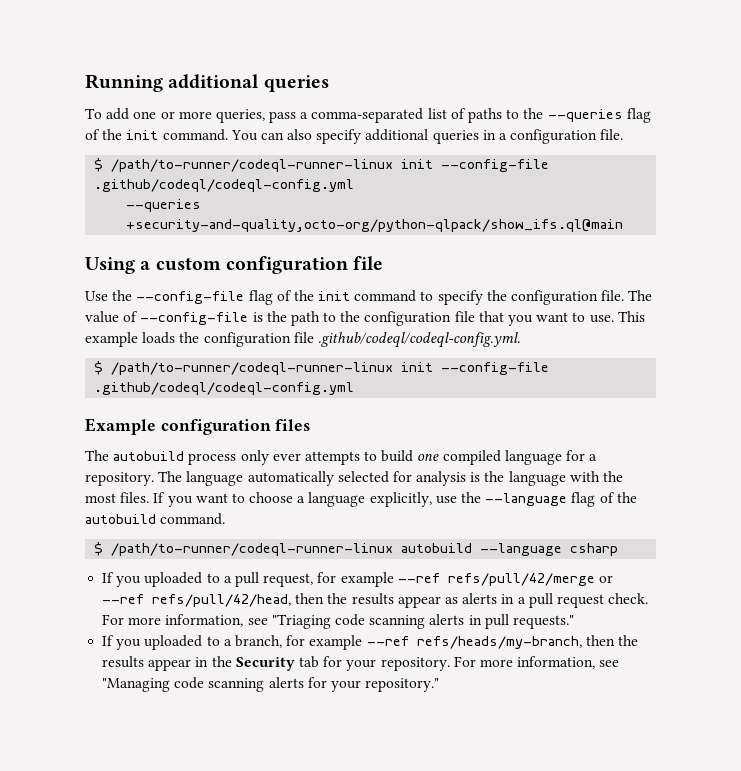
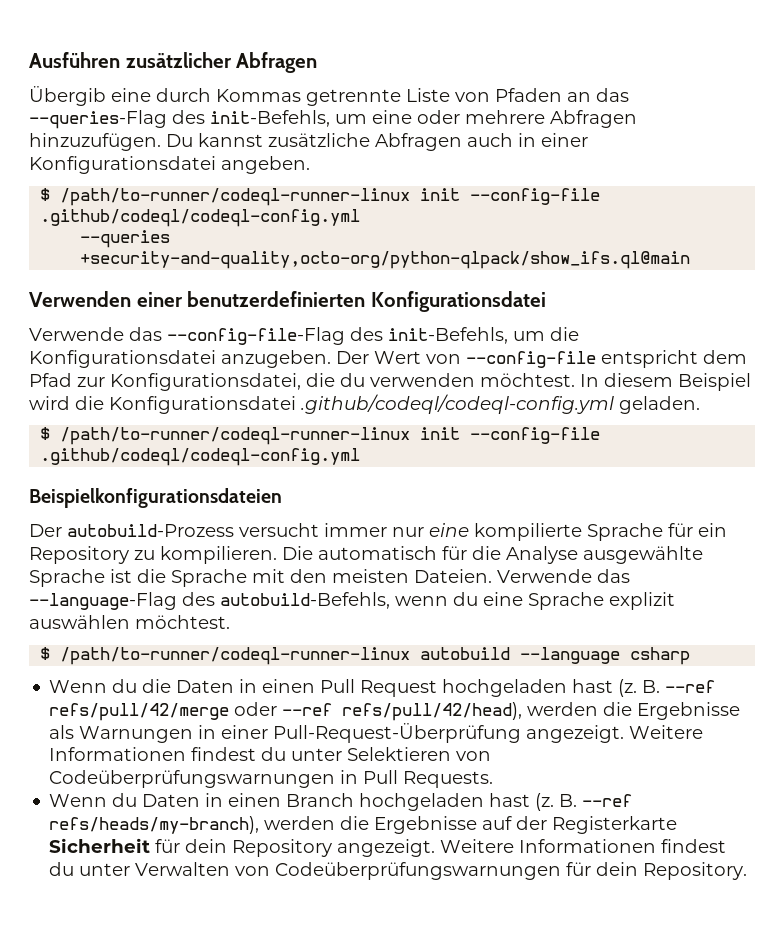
- Running additional queries
- To add one or more queries, pass a comma-separated list of paths to the --queries flag of the init command. You can also specify additional queries in a configuration file.
+ Ausführen zusätzlicher Abfragen
+ Übergib eine durch Kommas getrennte Liste von Pfaden an das --queries-Flag des init-Befehls, um eine oder mehrere Abfragen hinzuzufügen. Du kannst zusätzliche Abfragen auch in einer Konfigurationsdatei angeben.
- Using a custom configuration file
- Use the --config-file flag of the init command to specify the configuration file. The value of --config-file is the path to the configuration file that you want to use. This example loads the configuration file .github/codeql/codeql-config.yml.
+ Verwenden einer benutzerdefinierten Konfigurationsdatei
+ Verwende das --config-file-Flag des init-Befehls, um die Konfigurationsdatei anzugeben. Der Wert von --config-file entspricht dem Pfad zur Konfigurationsdatei, die du verwenden möchtest. In diesem Beispiel wird die Konfigurationsdatei .github/codeql/codeql-config.yml geladen.
  $ /path/to-runner/codeql-runner-linux init --config-file .github/codeql/codeql-config.yml
- Example configuration files
- The autobuild process only ever attempts to build one compiled language for a repository. The language automatically selected for analysis is the language with the most files. If you want to choose a language explicitly, use the --language flag of the autobuild command.
+ Beispielkonfigurationsdateien
+ Der autobuild-Prozess versucht immer nur eine kompilierte Sprache für ein Repository zu kompilieren. Die automatisch für die Analyse ausgewählte Sprache ist die Sprache mit den meisten Dateien. Verwende das --language-Flag des autobuild-Befehls, wenn du eine Sprache explizit auswählen möchtest.
- If you uploaded to a pull request, for example --ref refs/pull/42/merge or --ref refs/pull/42/head, then the results appear as alerts in a pull request check. For more information, see "Triaging code scanning alerts in pull requests."
- If you uploaded to a branch, for example --ref refs/heads/my-branch, then the results appear in the Security tab for your repository. For more information, see "Managing code scanning alerts for your repository."
+ Wenn du die Daten in einen Pull Request hochgeladen hast (z. B. --ref refs/pull/42/merge oder --ref refs/pull/42/head), werden die Ergebnisse als Warnungen in einer Pull-Request-Überprüfung angezeigt. Weitere Informationen findest du unter Selektieren von Codeüberprüfungswarnungen in Pull Requests.
+ Wenn du Daten in einen Branch hochgeladen hast (z. B. --ref refs/heads/my-branch), werden die Ergebnisse auf der Registerkarte Sicherheit für dein Repository angezeigt. Weitere Informationen findest du unter Verwalten von Codeüberprüfungswarnungen für dein Repository.

